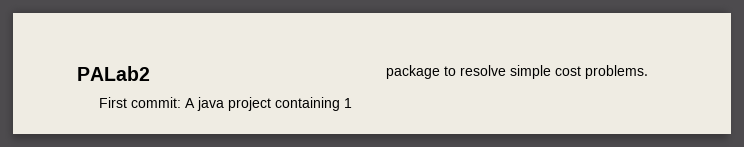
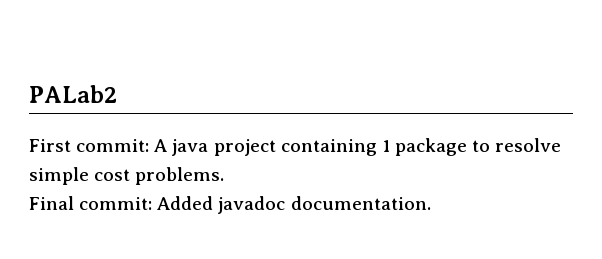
+ Final commit: Added javadoc documentation.

